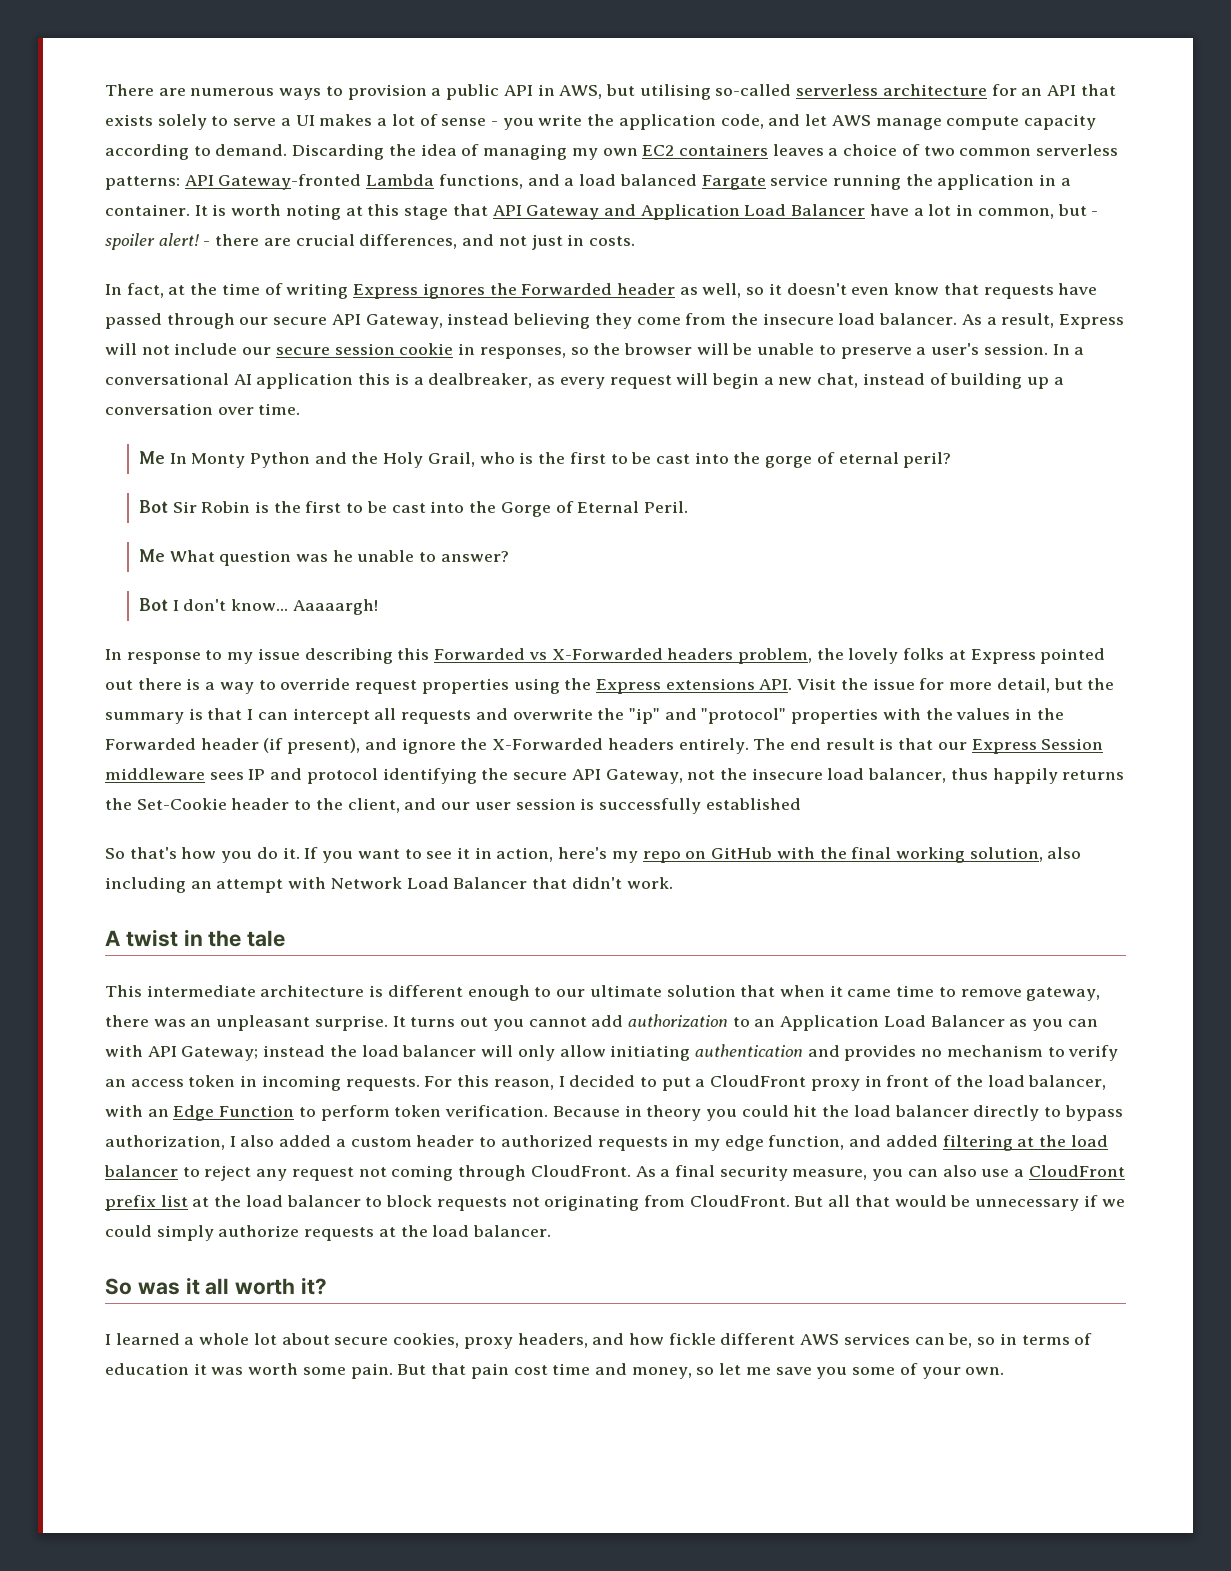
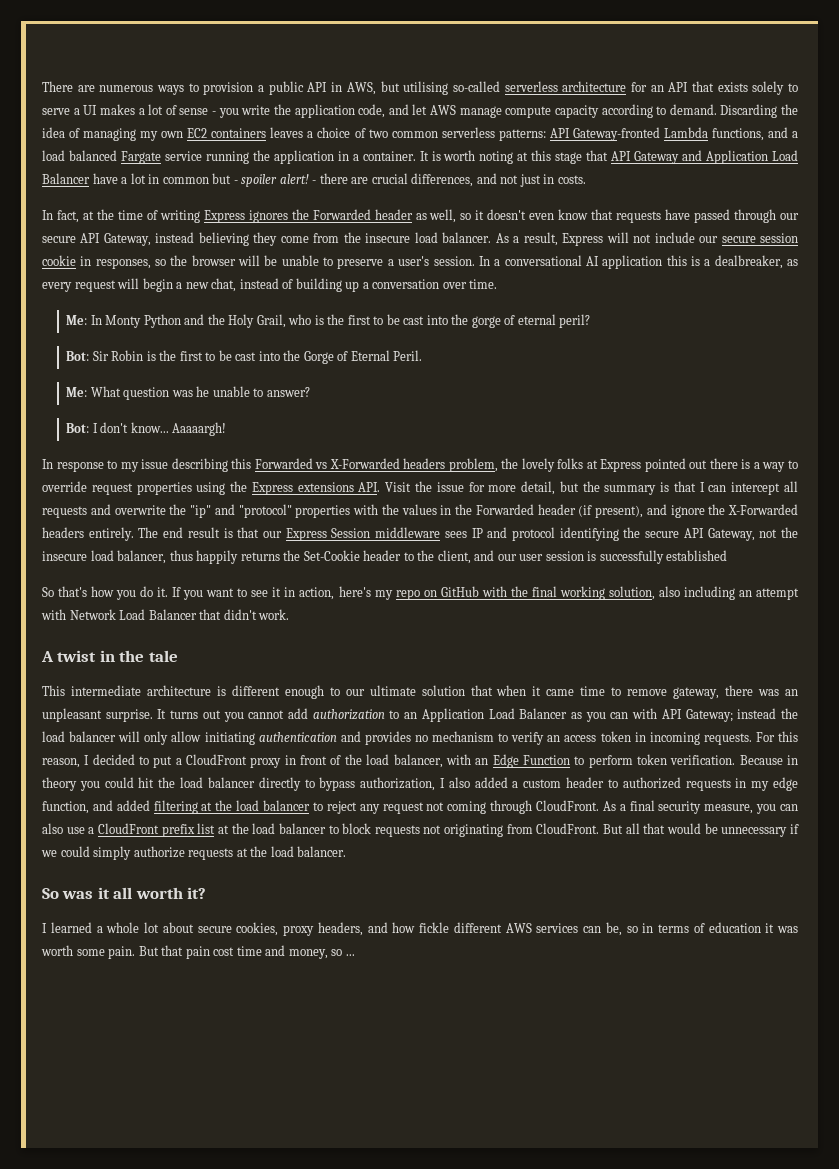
- It is worth noting at this stage that API Gateway and Application Load Balancer have a lot in common, but - spoiler alert!
+ It is worth noting at this stage that API Gateway and Application Load Balancer have a lot in common but - spoiler alert!
- Me In Monty Python and the Holy Grail, who is the first to be cast into the gorge of eternal peril?
+ Me: In Monty Python and the Holy Grail, who is the first to be cast into the gorge of eternal peril?
- Bot Sir Robin is the first to be cast into the Gorge of Eternal Peril.
+ Bot: Sir Robin is the first to be cast into the Gorge of Eternal Peril.
- Me What question was he unable to answer?
+ Me: What question was he unable to answer?
- Bot I don't know...
+ Bot: I don't know...
- But that pain cost time and money, so let me save you some of your own.
+ But that pain cost time and money, so ...

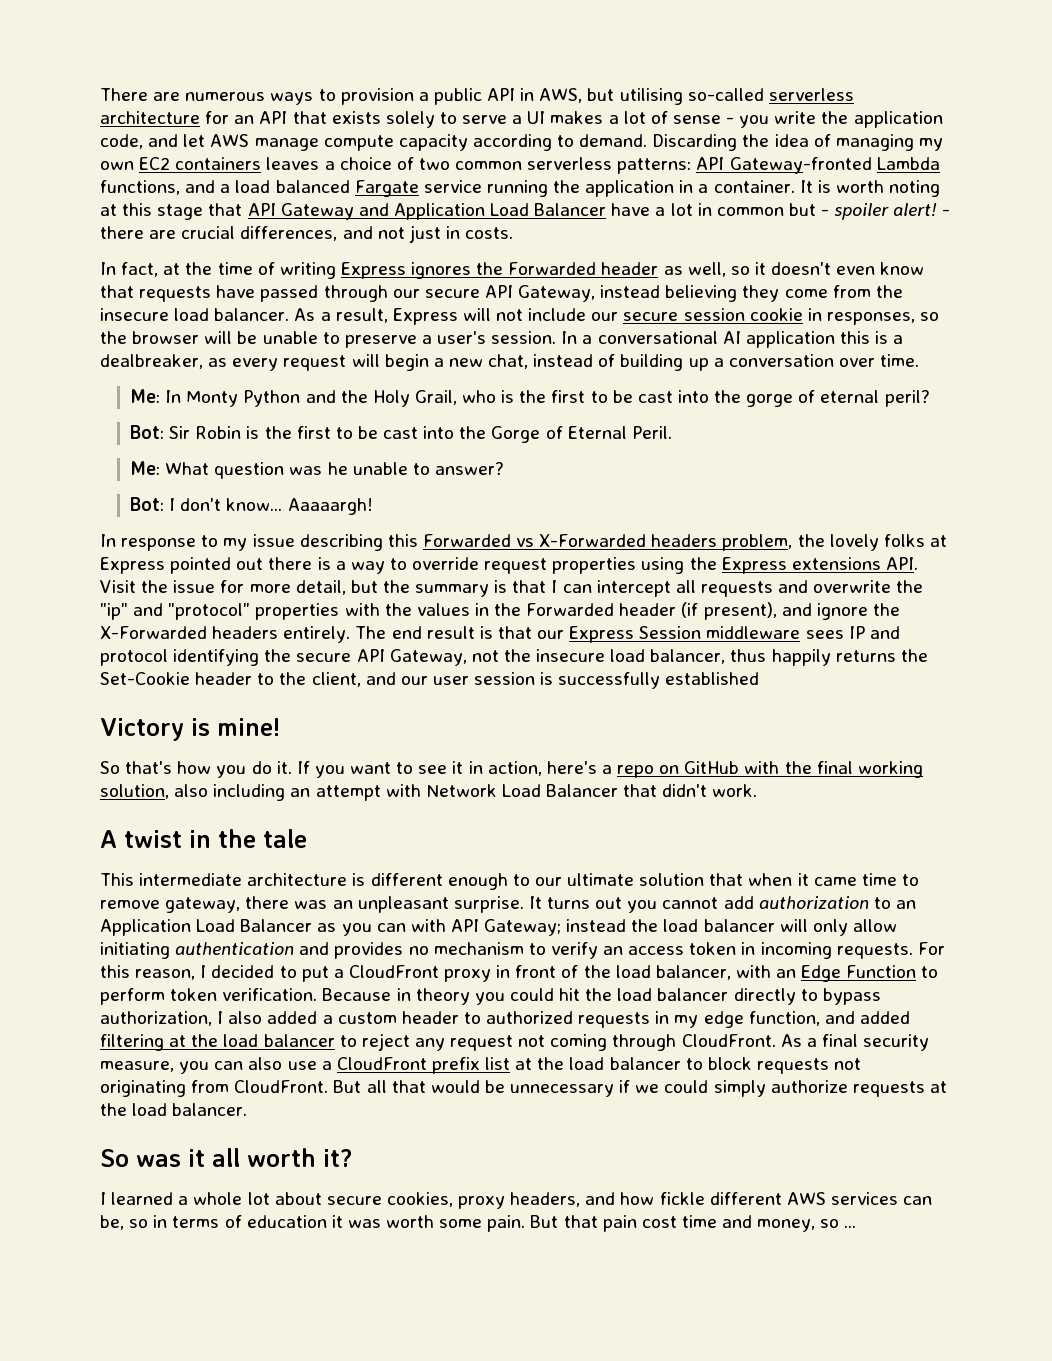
+ Victory is mine!
- If you want to see it in action, here's my repo on GitHub with the final working solution, also including an attempt with Network Load Balancer that didn't work.
+ If you want to see it in action, here's a repo on GitHub with the final working solution, also including an attempt with Network Load Balancer that didn't work.

